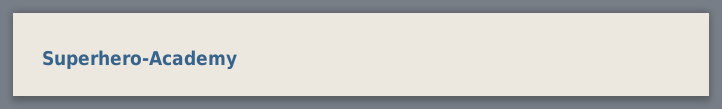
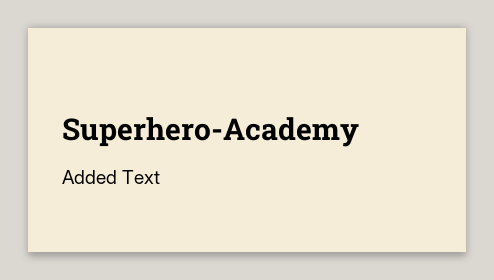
+ Added Text

